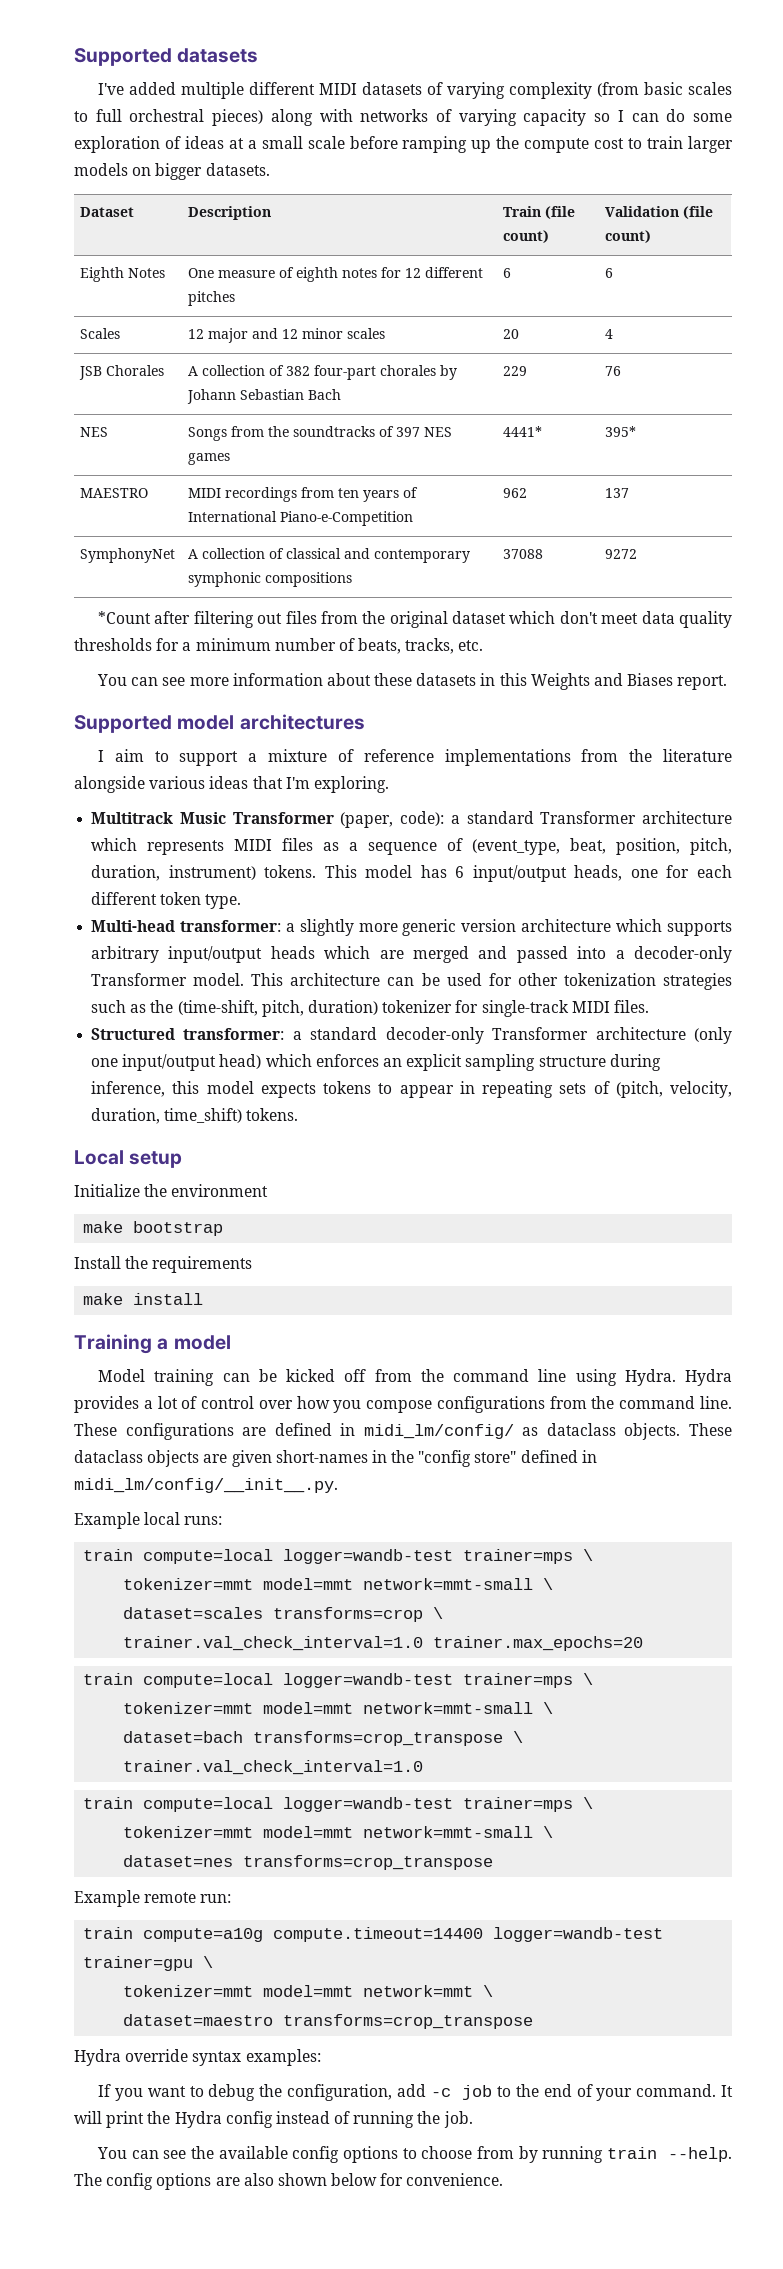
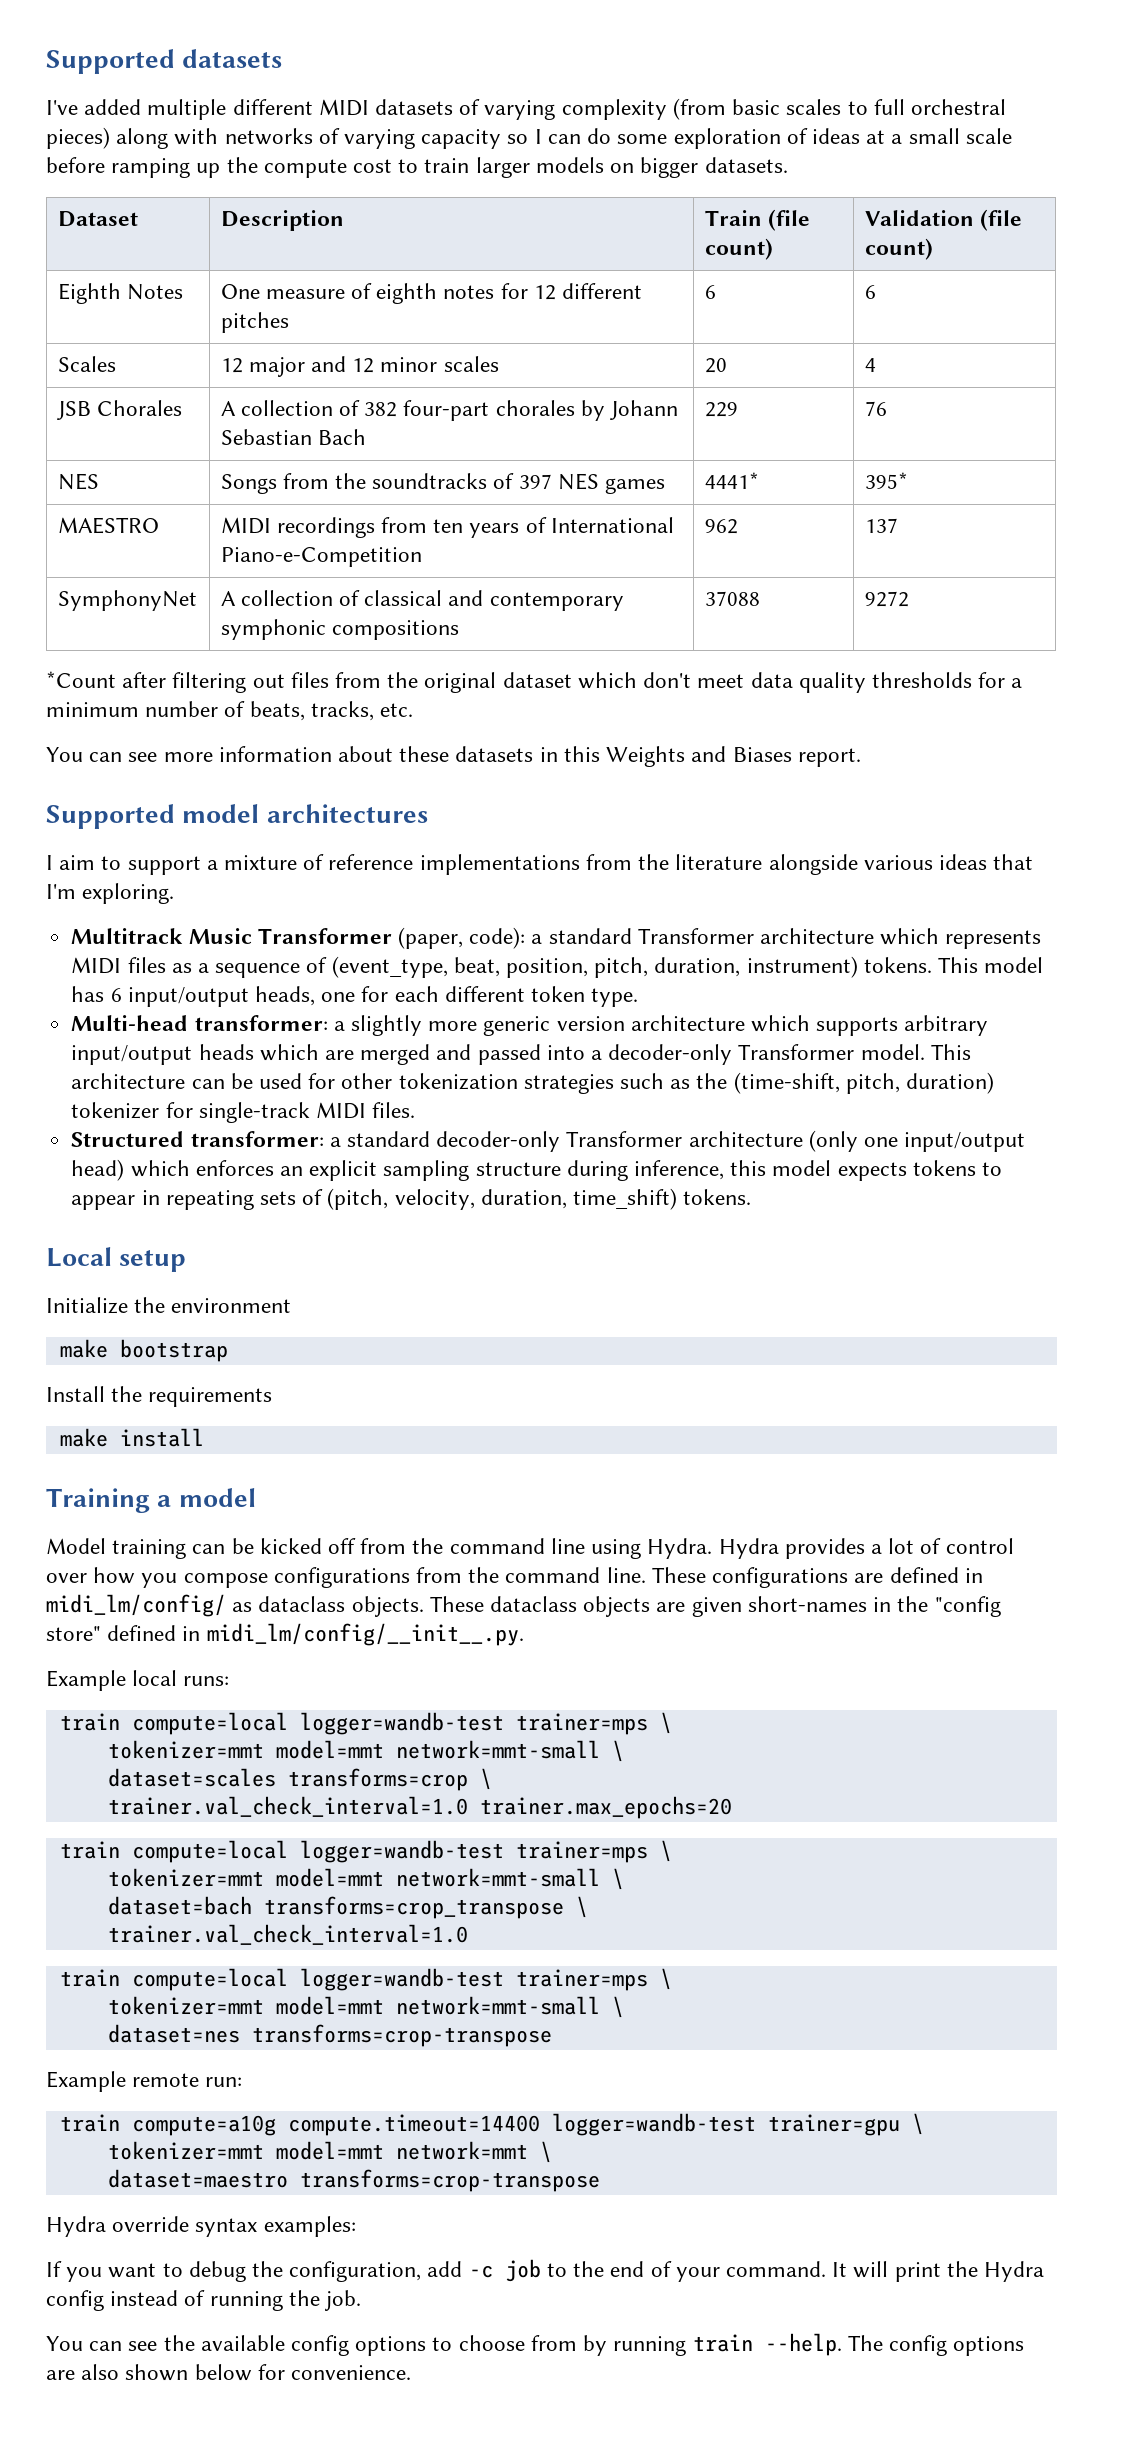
- dataset=nes transforms=crop_transpose
+ dataset=nes transforms=crop-transpose
- dataset=maestro transforms=crop_transpose
+ dataset=maestro transforms=crop-transpose

